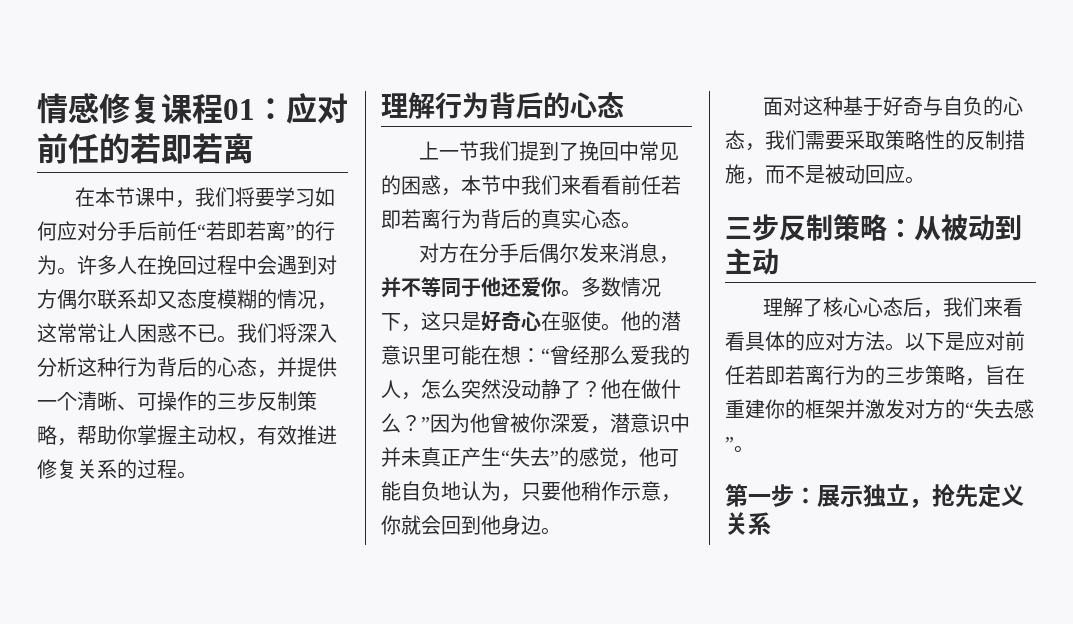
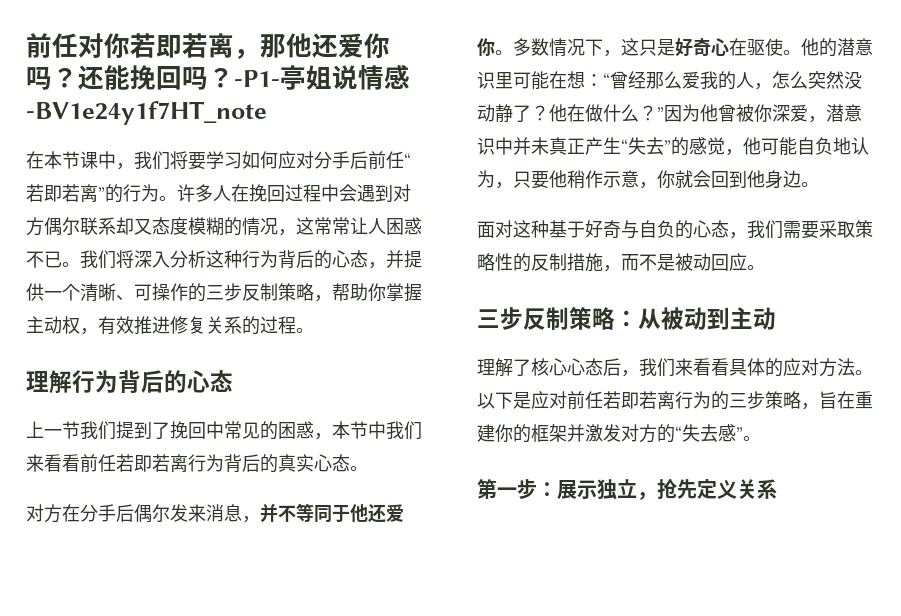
- 情感修复课程01：应对前任的若即若离
+ 前任对你若即若离，那他还爱你吗？还能挽回吗？-P1-亭姐说情感-BV1e24y1f7HT_note

